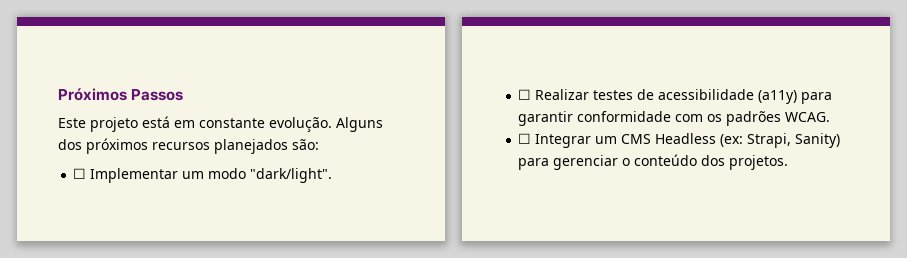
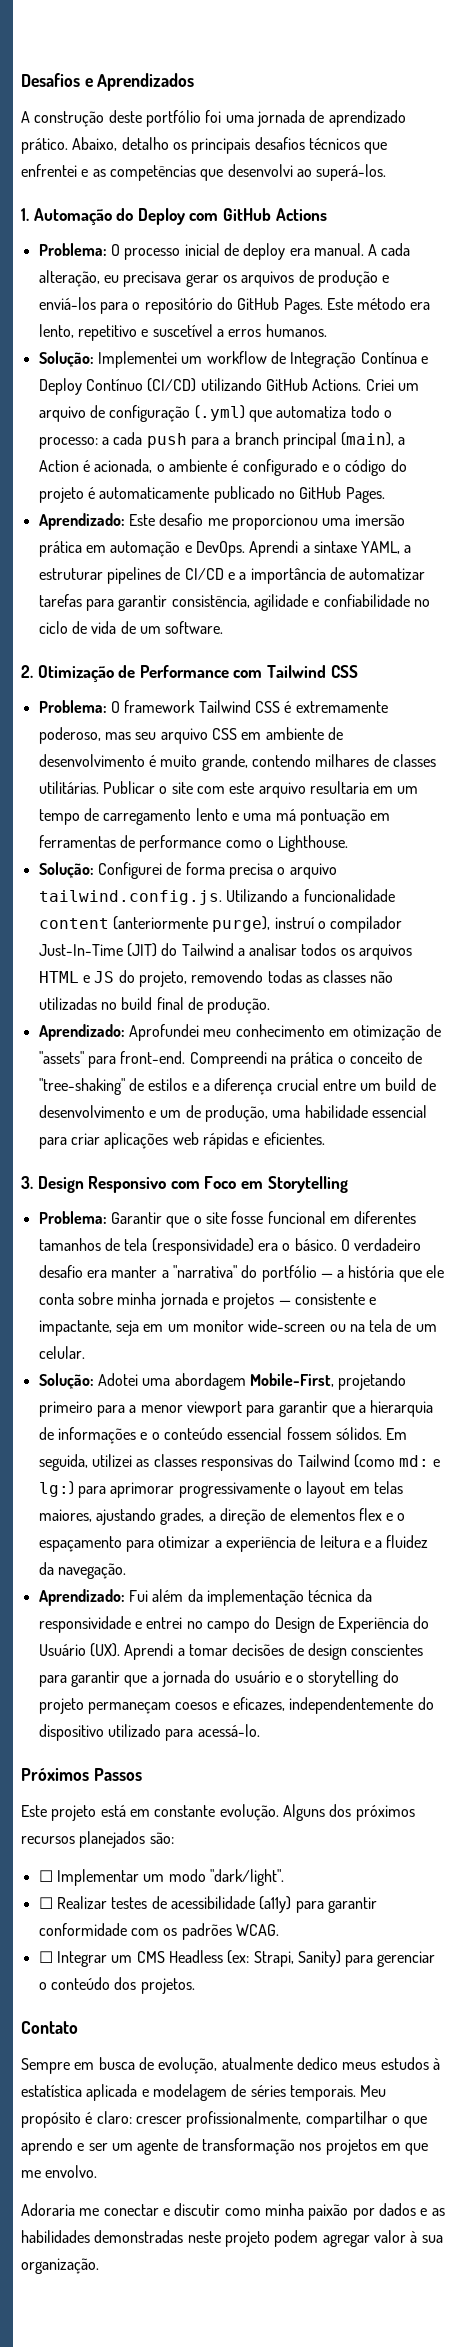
+ Desafios e Aprendizados
+ A construção deste portfólio foi uma jornada de aprendizado prático. Abaixo, detalho os principais desafios técnicos que enfrentei e as competências que desenvolvi ao superá-los.
+ 1. Automação do Deploy com GitHub Actions
+ Problema: O processo inicial de deploy era manual. A cada alteração, eu precisava gerar os arquivos de produção e enviá-los para o repositório do GitHub Pages. Este método era lento, repetitivo e suscetível a erros humanos.
+ Solução: Implementei um workflow de Integração Contínua e Deploy Contínuo (CI/CD) utilizando GitHub Actions. Criei um arquivo de configuração (.yml) que automatiza todo o processo: a cada push para a branch principal (main), a Action é acionada, o ambiente é configurado e o código do projeto é automaticamente publicado no GitHub Pages.
+ Aprendizado: Este desafio me proporcionou uma imersão prática em automação e DevOps. Aprendi a sintaxe YAML, a estruturar pipelines de CI/CD e a importância de automatizar tarefas para garantir consistência, agilidade e confiabilidade no ciclo de vida de um software.
+ 2. Otimização de Performance com Tailwind CSS
+ Problema: O framework Tailwind CSS é extremamente poderoso, mas seu arquivo CSS em ambiente de desenvolvimento é muito grande, contendo milhares de classes utilitárias. Publicar o site com este arquivo resultaria em um tempo de carregamento lento e uma má pontuação em ferramentas de performance como o Lighthouse.
+ Solução: Configurei de forma precisa o arquivo tailwind.config.js. Utilizando a funcionalidade content (anteriormente purge), instruí o compilador Just-In-Time (JIT) do Tailwind a analisar todos os arquivos HTML e JS do projeto, removendo todas as classes não utilizadas no build final de produção.
+ Aprendizado: Aprofundei meu conhecimento em otimização de "assets" para front-end. Compreendi na prática o conceito de "tree-shaking" de estilos e a diferença crucial entre um build de desenvolvimento e um de produção, uma habilidade essencial para criar aplicações web rápidas e eficientes.
+ 3. Design Responsivo com Foco em Storytelling
+ Problema: Garantir que o site fosse funcional em diferentes tamanhos de tela (responsividade) era o básico. O verdadeiro desafio era manter a "narrativa" do portfólio — a história que ele conta sobre minha jornada e projetos — consistente e impactante, seja em um monitor wide-screen ou na tela de um celular.
+ Solução: Adotei uma abordagem Mobile-First, projetando primeiro para a menor viewport para garantir que a hierarquia de informações e o conteúdo essencial fossem sólidos. Em seguida, utilizei as classes responsivas do Tailwind (como md: e lg:) para aprimorar progressivamente o layout em telas maiores, ajustando grades, a direção de elementos flex e o espaçamento para otimizar a experiência de leitura e a fluidez da navegação.
+ Aprendizado: Fui além da implementação técnica da responsividade e entrei no campo do Design de Experiência do Usuário (UX). Aprendi a tomar decisões de design conscientes para garantir que a jornada do usuário e o storytelling do projeto permaneçam coesos e eficazes, independentemente do dispositivo utilizado para acessá-lo.
+ Contato
+ Sempre em busca de evolução, atualmente dedico meus estudos à estatística aplicada e modelagem de séries temporais. Meu propósito é claro: crescer profissionalmente, compartilhar o que aprendo e ser um agente de transformação nos projetos em que me envolvo.
+ Adoraria me conectar e discutir como minha paixão por dados e as habilidades demonstradas neste projeto podem agregar valor à sua organização.

